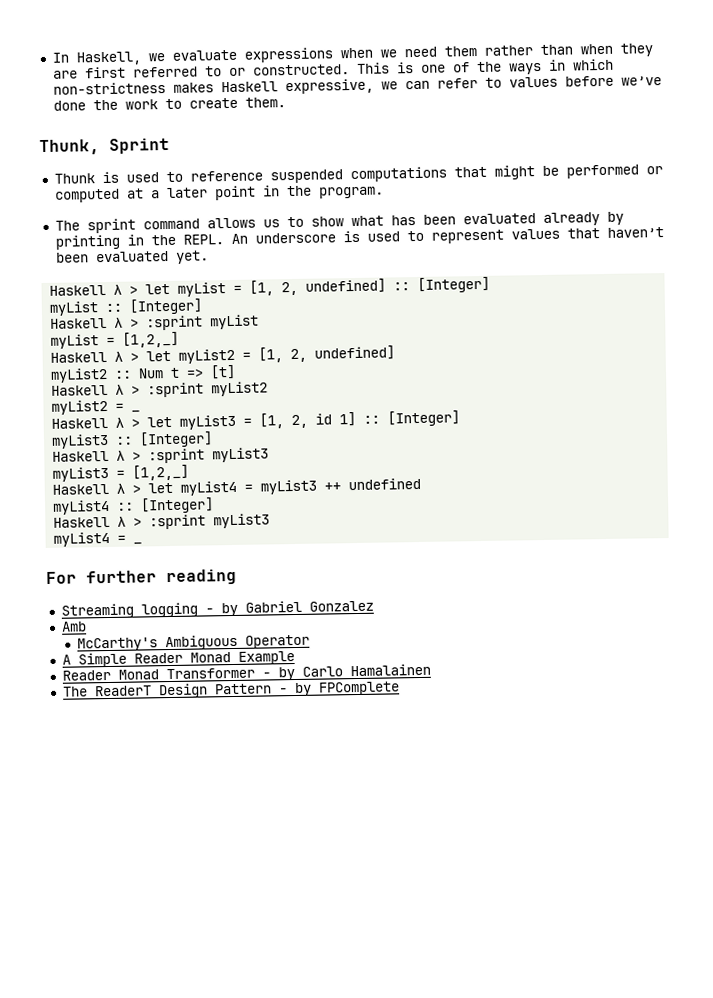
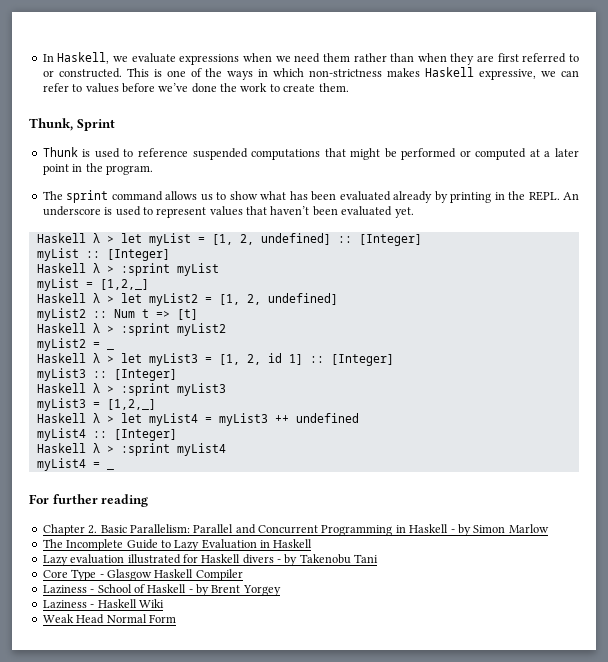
  myList4 :: [Integer]
- Haskell λ > :sprint myList3
+ Haskell λ > :sprint myList4
- Streaming logging - by Gabriel Gonzalez
- Amb
- McCarthy's Ambiguous Operator
- A Simple Reader Monad Example
- Reader Monad Transformer - by Carlo Hamalainen
- The ReaderT Design Pattern - by FPComplete
+ Chapter 2. Basic Parallelism: Parallel and Concurrent Programming in Haskell - by Simon Marlow
+ The Incomplete Guide to Lazy Evaluation in Haskell
+ Lazy evaluation illustrated for Haskell divers - by Takenobu Tani
+ Core Type - Glasgow Haskell Compiler
+ Laziness - School of Haskell - by Brent Yorgey
+ Laziness - Haskell Wiki
+ Weak Head Normal Form

